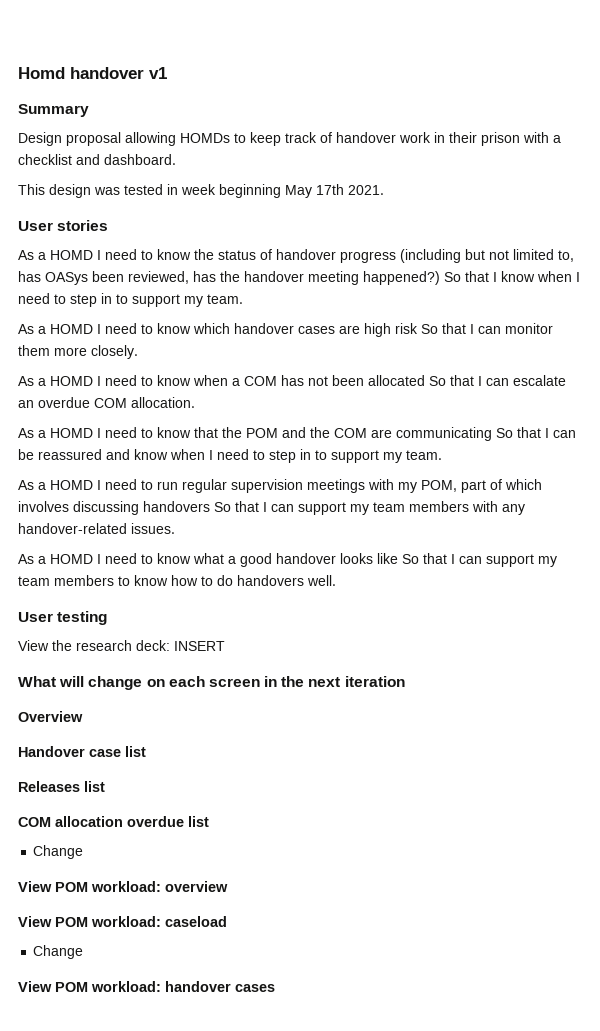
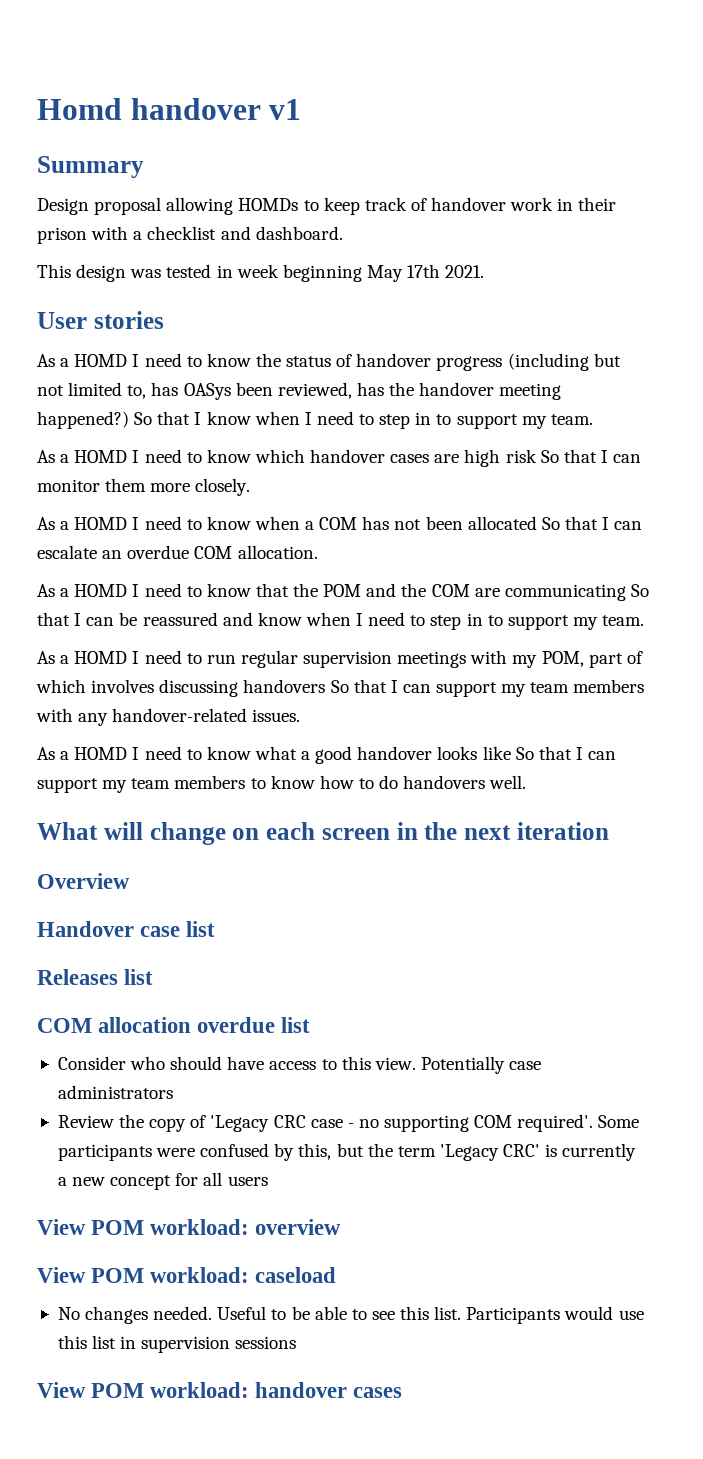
- User testing
- View the research deck: INSERT
  COM allocation overdue list
- Change
+ Consider who should have access to this view. Potentially case administrators
+ Review the copy of 'Legacy CRC case - no supporting COM required'. Some participants were confused by this, but the term 'Legacy CRC' is currently a new concept for all users
  View POM workload: caseload
- Change
+ No changes needed. Useful to be able to see this list. Participants would use this list in supervision sessions

